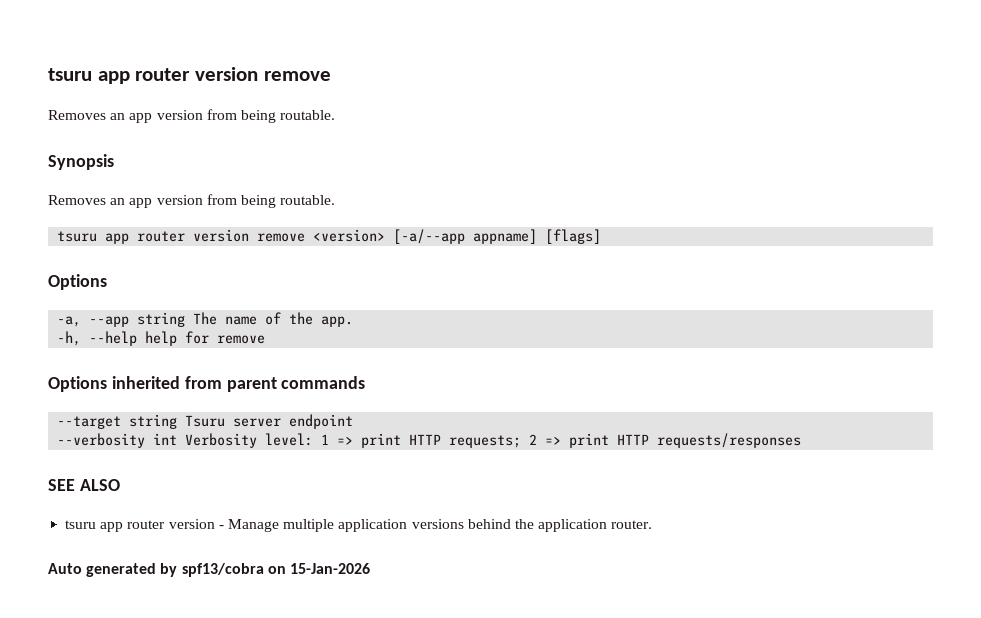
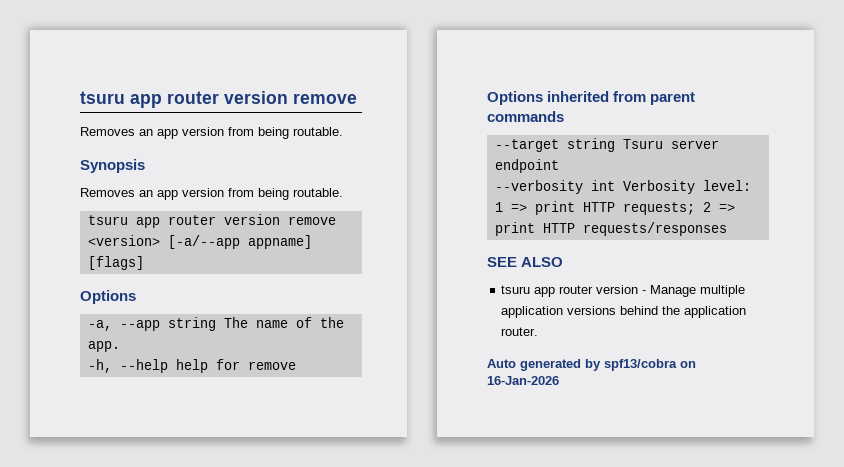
- Auto generated by spf13/cobra on 15-Jan-2026
+ Auto generated by spf13/cobra on 16-Jan-2026

